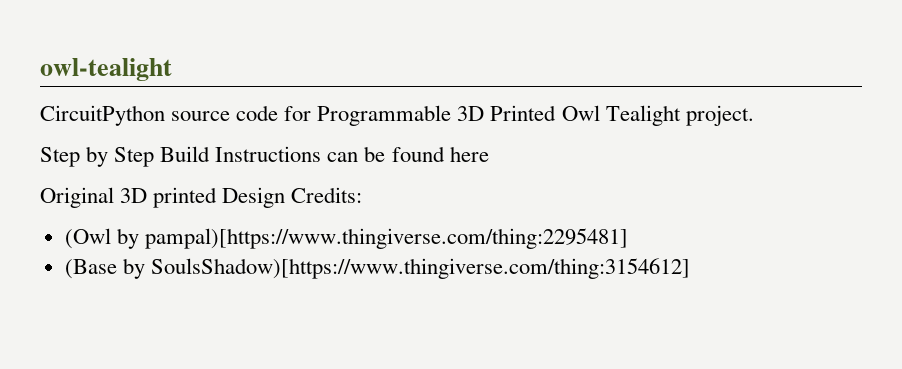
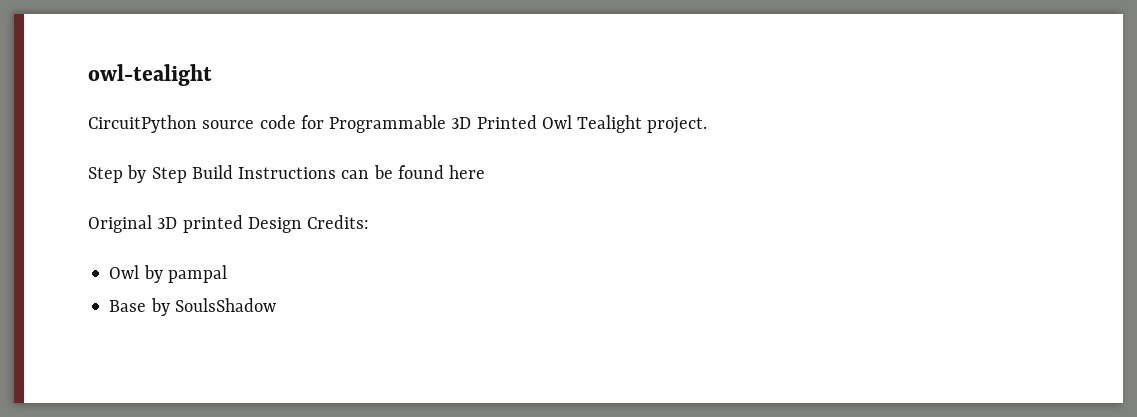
- (Owl by pampal)[https://www.thingiverse.com/thing:2295481]
- (Base by SoulsShadow)[https://www.thingiverse.com/thing:3154612]
+ Owl by pampal
+ Base by SoulsShadow

